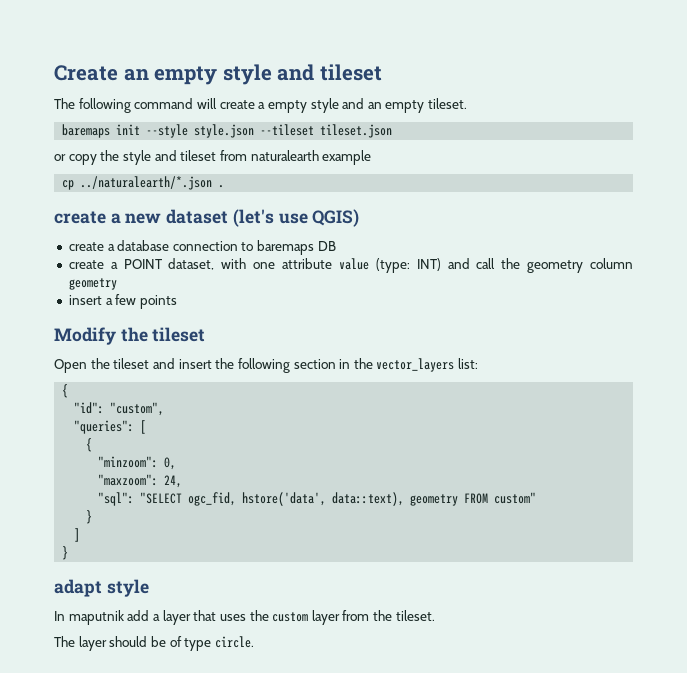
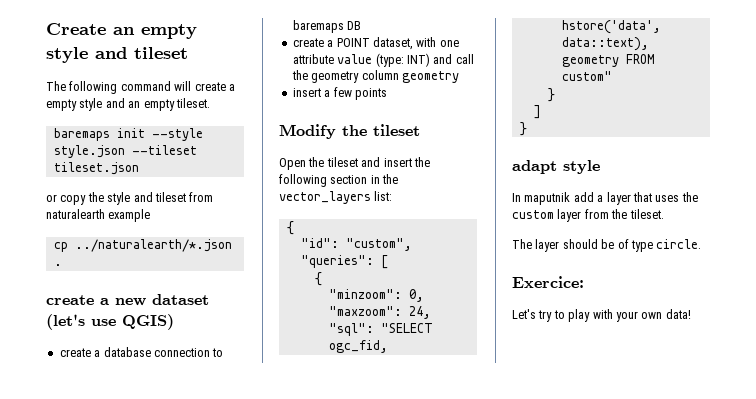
+ Exercice:
+ Let's try to play with your own data!

